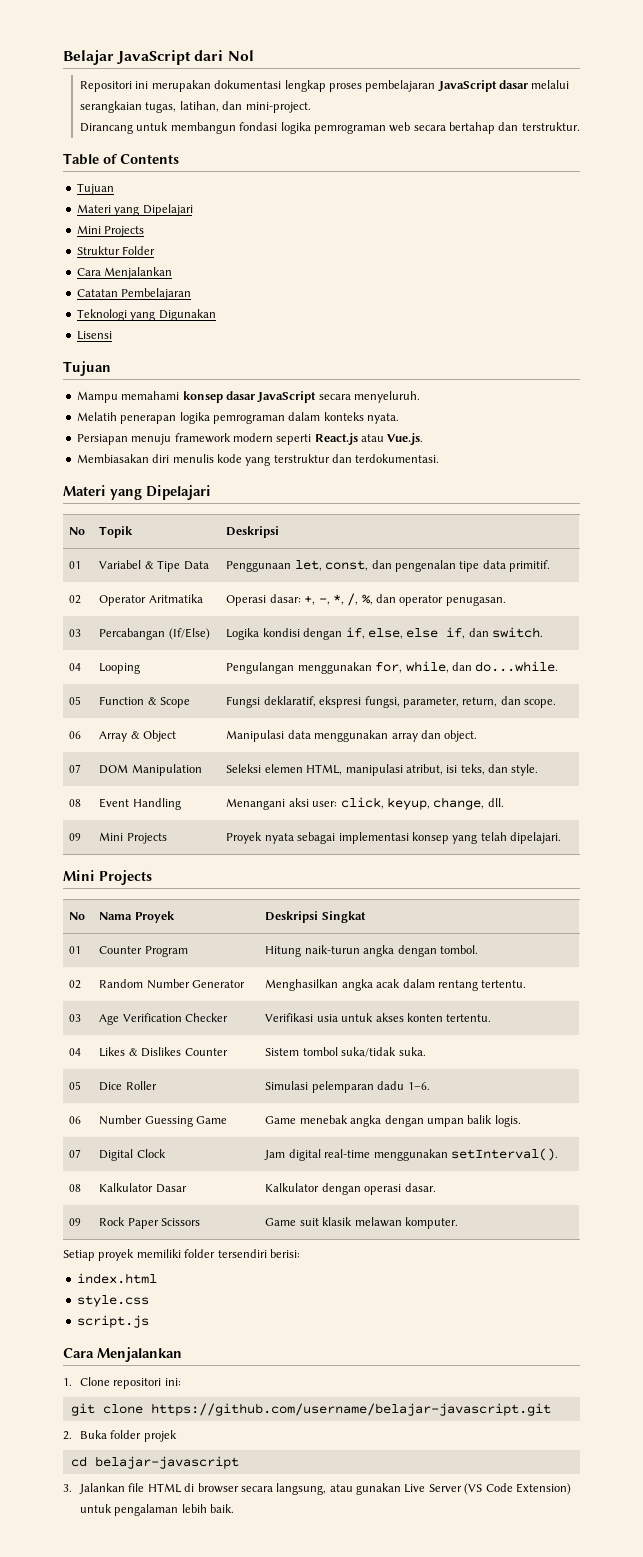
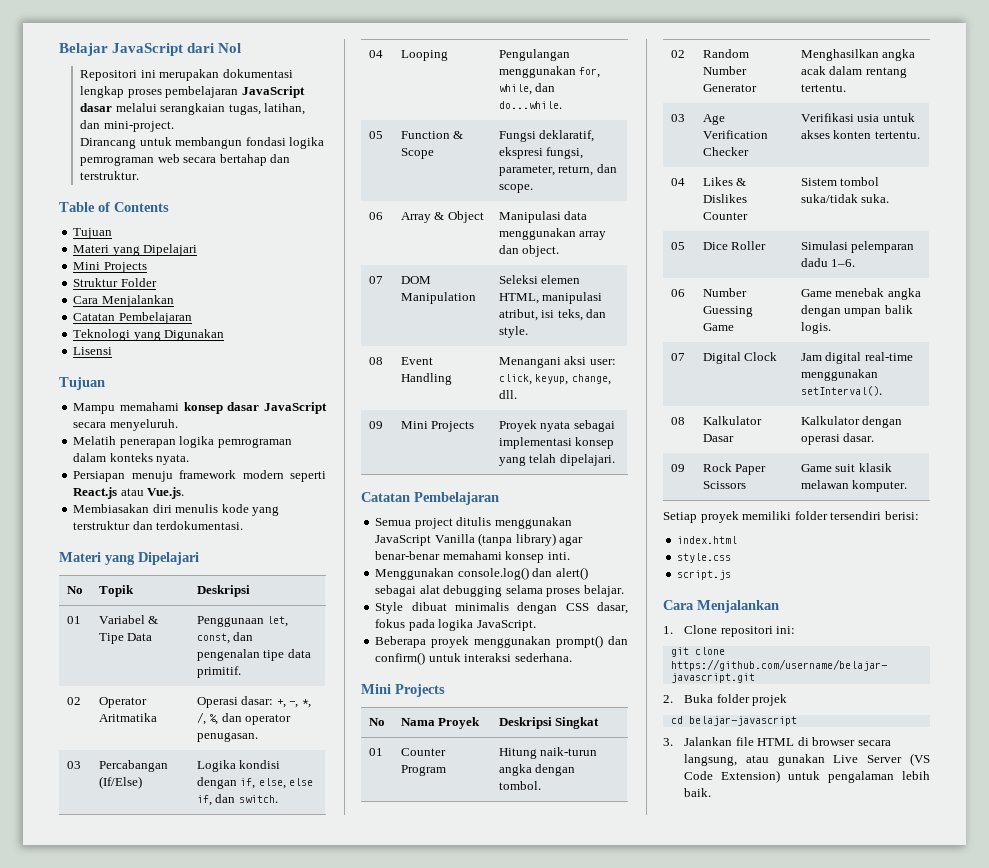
  09 | Mini Projects | Proyek nyata sebagai implementasi konsep yang telah dipelajari.
+ Catatan Pembelajaran
+ Semua project ditulis menggunakan JavaScript Vanilla (tanpa library) agar benar-benar memahami konsep inti.
+ Menggunakan console.log() dan alert() sebagai alat debugging selama proses belajar.
+ Style dibuat minimalis dengan CSS dasar, fokus pada logika JavaScript.
+ Beberapa proyek menggunakan prompt() dan confirm() untuk interaksi sederhana.

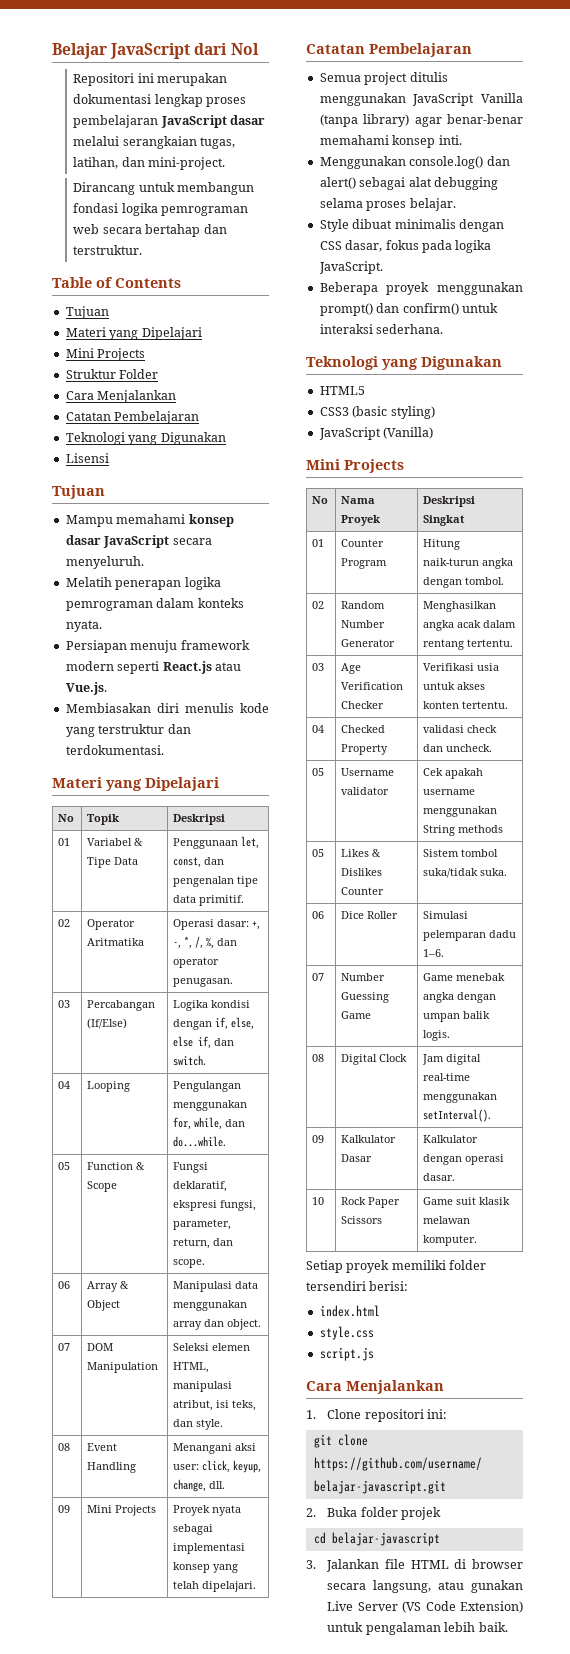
  Beberapa proyek menggunakan prompt() dan confirm() untuk interaksi sederhana.
+ Teknologi yang Digunakan
+ HTML5
+ CSS3 (basic styling)
+ JavaScript (Vanilla)
- 04 | Likes & Dislikes Counter | Sistem tombol suka/tidak suka.
+ 04 | Checked Property | validasi check dan uncheck.
+ 05 | Username validator | Cek apakah username menggunakan String methods
+ 05 | Likes & Dislikes Counter | Sistem tombol suka/tidak suka.
- 05 | Dice Roller | Simulasi pelemparan dadu 1–6.
+ 06 | Dice Roller | Simulasi pelemparan dadu 1–6.
- 06 | Number Guessing Game | Game menebak angka dengan umpan balik logis.
+ 07 | Number Guessing Game | Game menebak angka dengan umpan balik logis.
- 07 | Digital Clock | Jam digital real-time menggunakan setInterval().
+ 08 | Digital Clock | Jam digital real-time menggunakan setInterval().
- 08 | Kalkulator Dasar | Kalkulator dengan operasi dasar.
+ 09 | Kalkulator Dasar | Kalkulator dengan operasi dasar.
- 09 | Rock Paper Scissors | Game suit klasik melawan komputer.
+ 10 | Rock Paper Scissors | Game suit klasik melawan komputer.

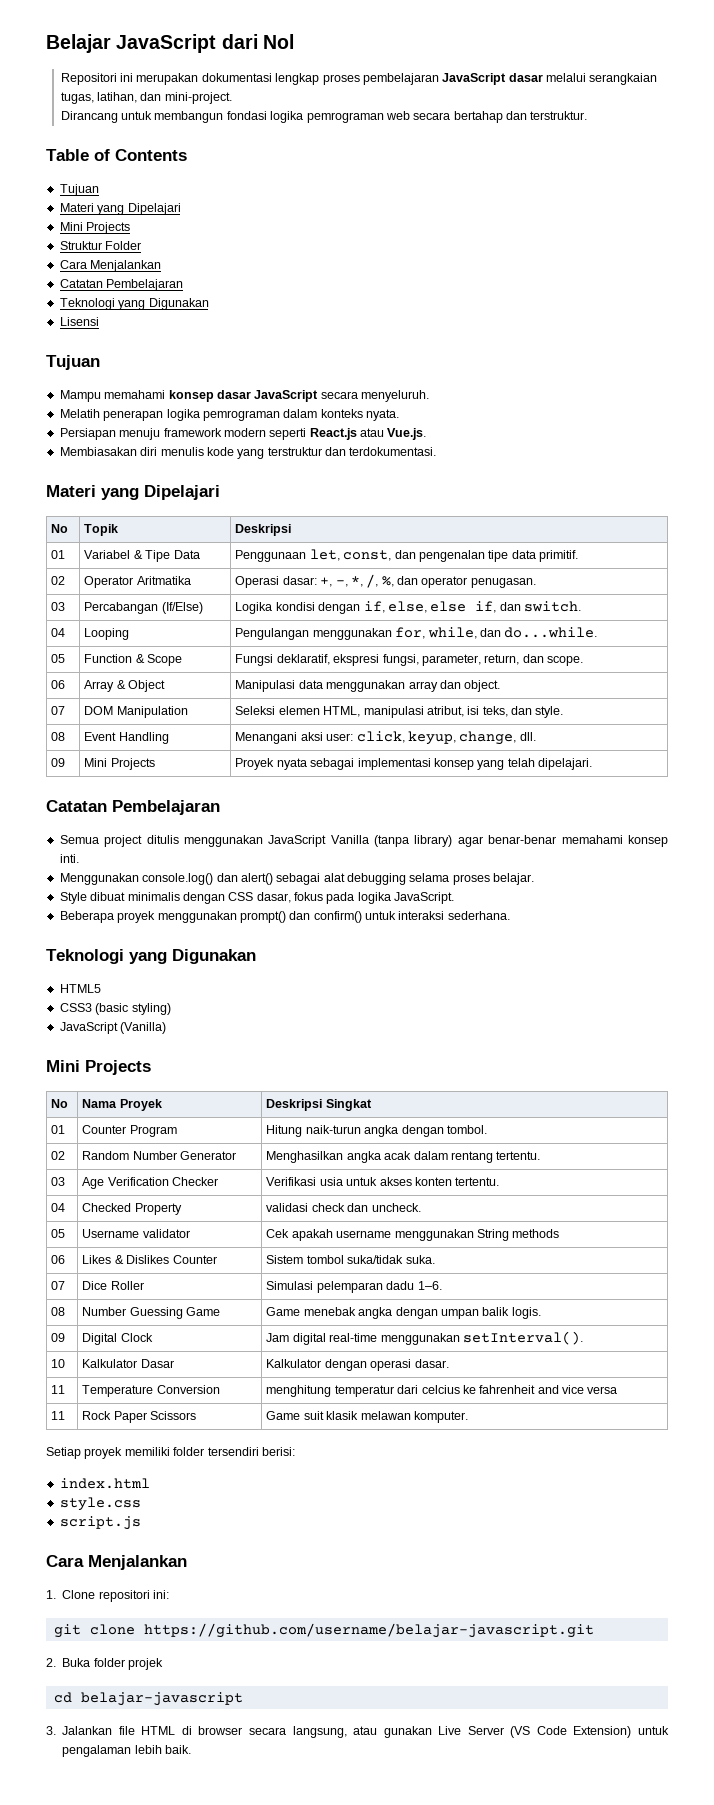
- 05 | Likes & Dislikes Counter | Sistem tombol suka/tidak suka.
+ 06 | Likes & Dislikes Counter | Sistem tombol suka/tidak suka.
- 06 | Dice Roller | Simulasi pelemparan dadu 1–6.
+ 07 | Dice Roller | Simulasi pelemparan dadu 1–6.
- 07 | Number Guessing Game | Game menebak angka dengan umpan balik logis.
+ 08 | Number Guessing Game | Game menebak angka dengan umpan balik logis.
- 08 | Digital Clock | Jam digital real-time menggunakan setInterval().
+ 09 | Digital Clock | Jam digital real-time menggunakan setInterval().
- 09 | Kalkulator Dasar | Kalkulator dengan operasi dasar.
+ 10 | Kalkulator Dasar | Kalkulator dengan operasi dasar.
- 10 | Rock Paper Scissors | Game suit klasik melawan komputer.
+ 11 | Temperature Conversion | menghitung temperatur dari celcius ke fahrenheit and vice versa
+ 11 | Rock Paper Scissors | Game suit klasik melawan komputer.

